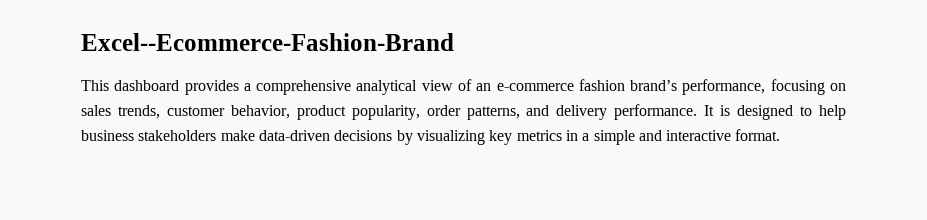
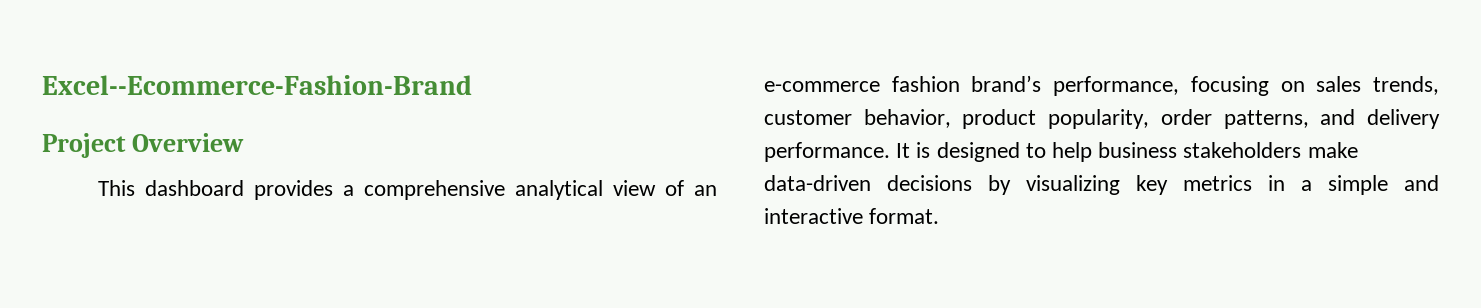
+ Project Overview

